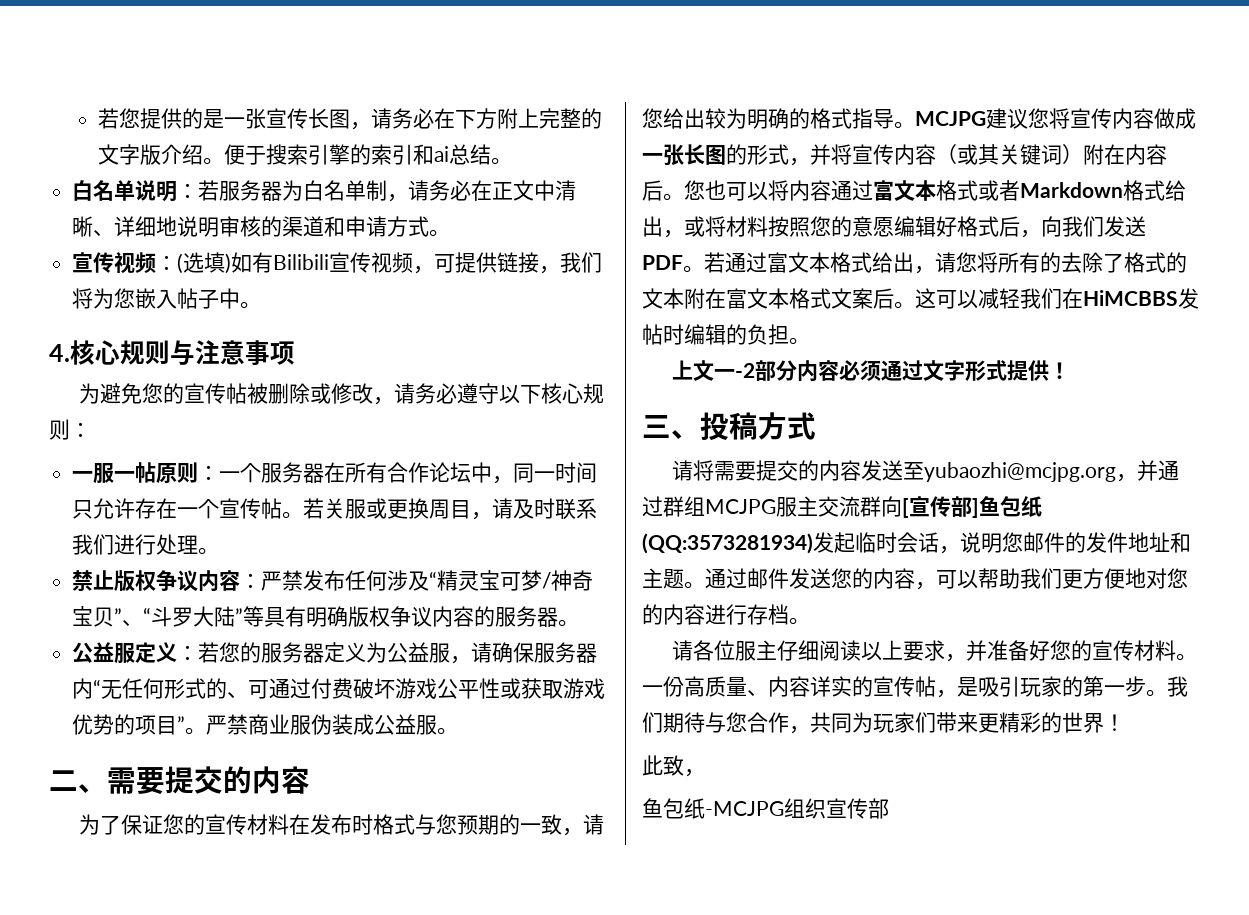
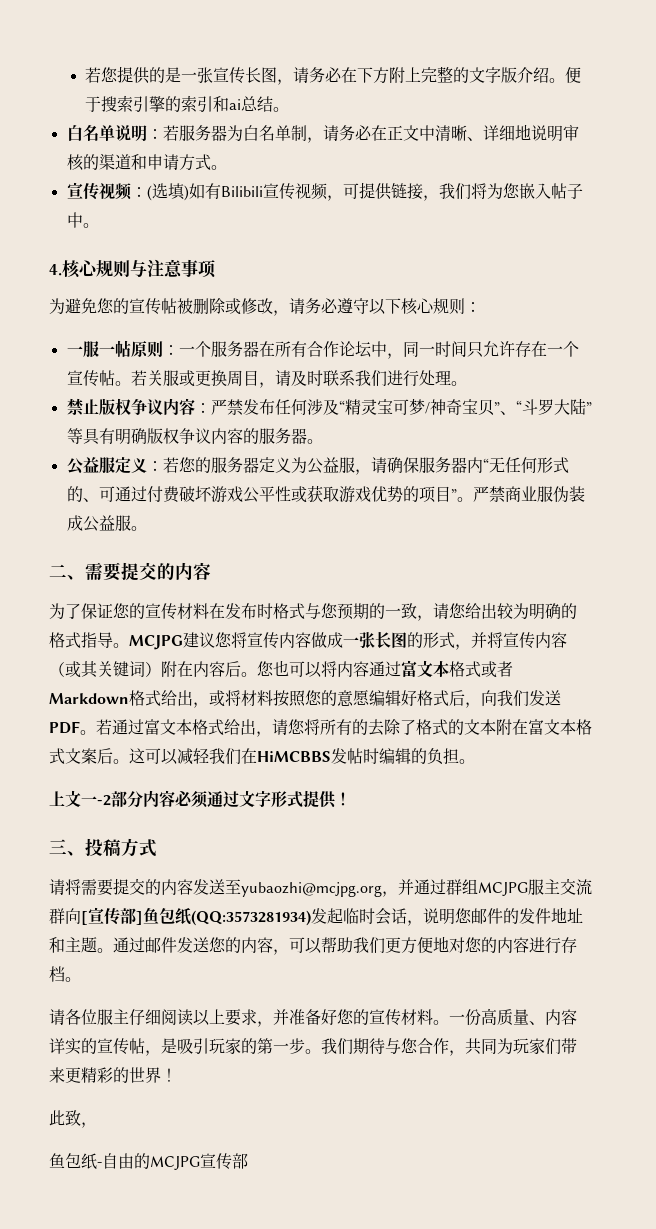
- 鱼包纸-MCJPG组织宣传部
+ 鱼包纸-自由的MCJPG宣传部

